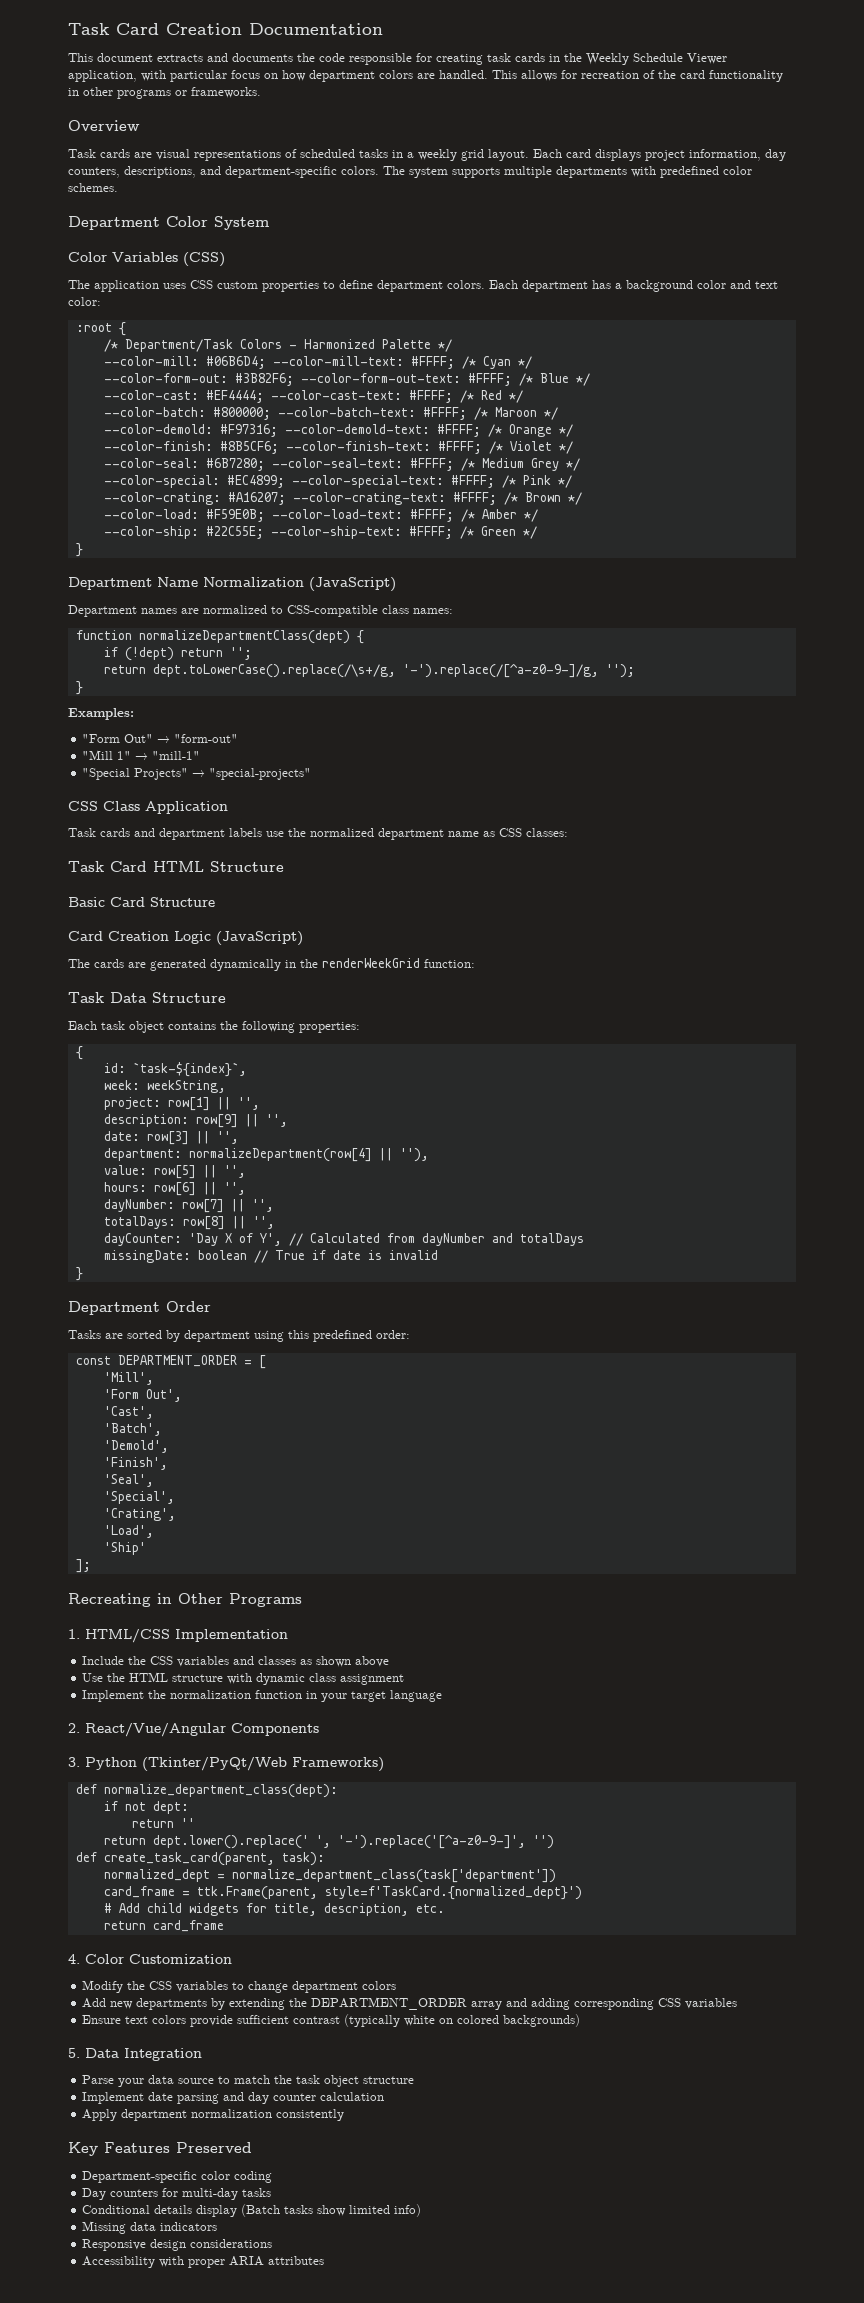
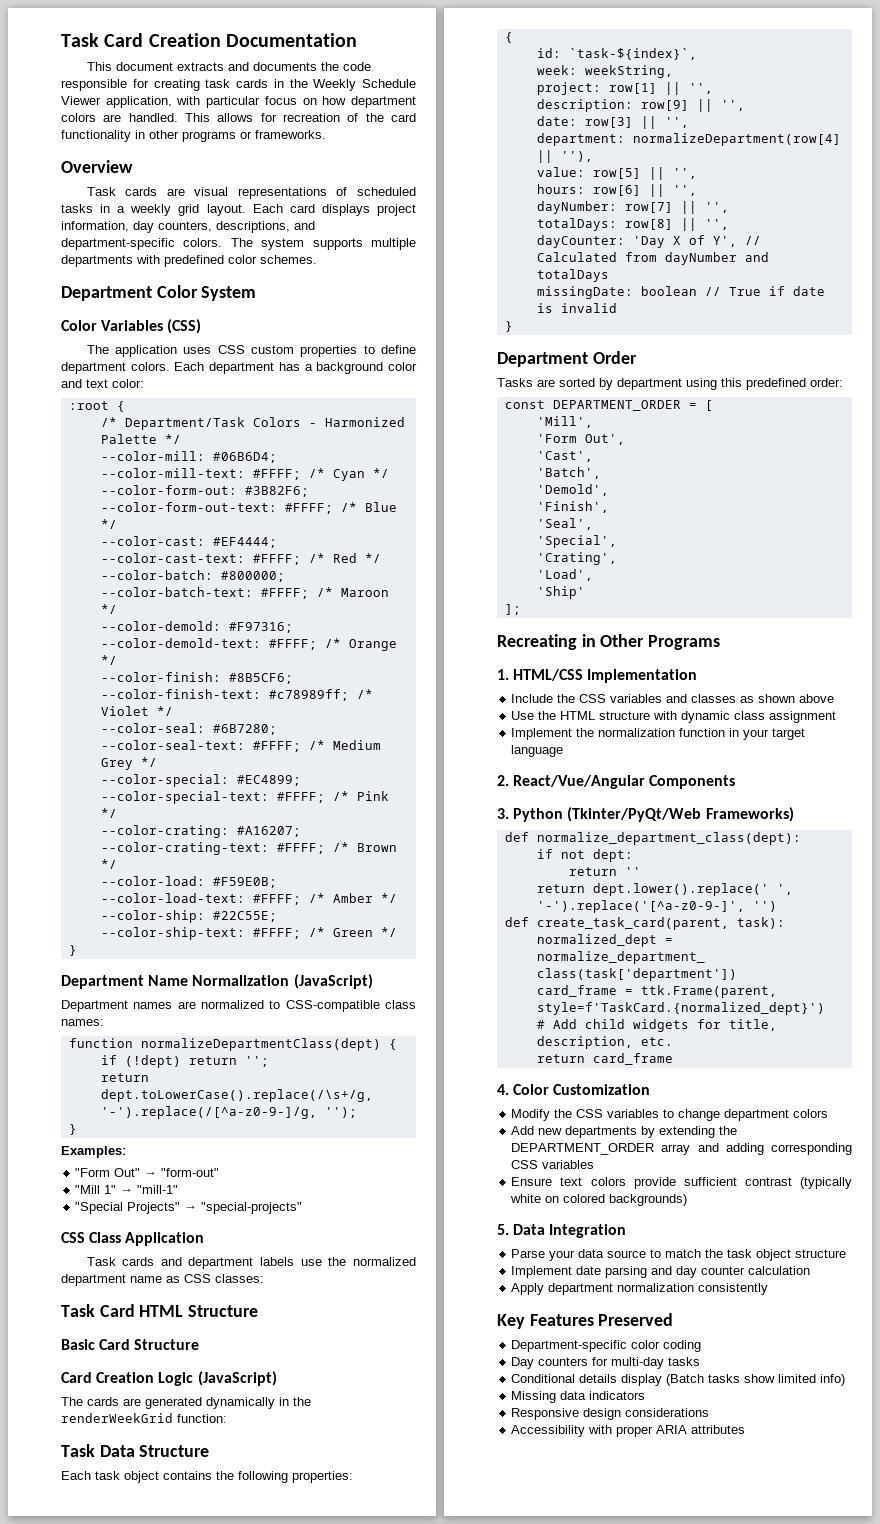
- --color-finish: #8B5CF6; --color-finish-text: #FFFF; /* Violet */
+ --color-finish: #8B5CF6; --color-finish-text: #c78989ff; /* Violet */

